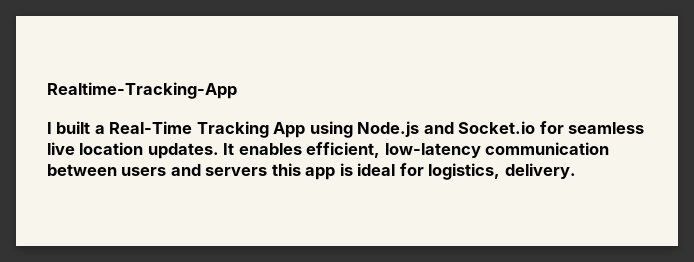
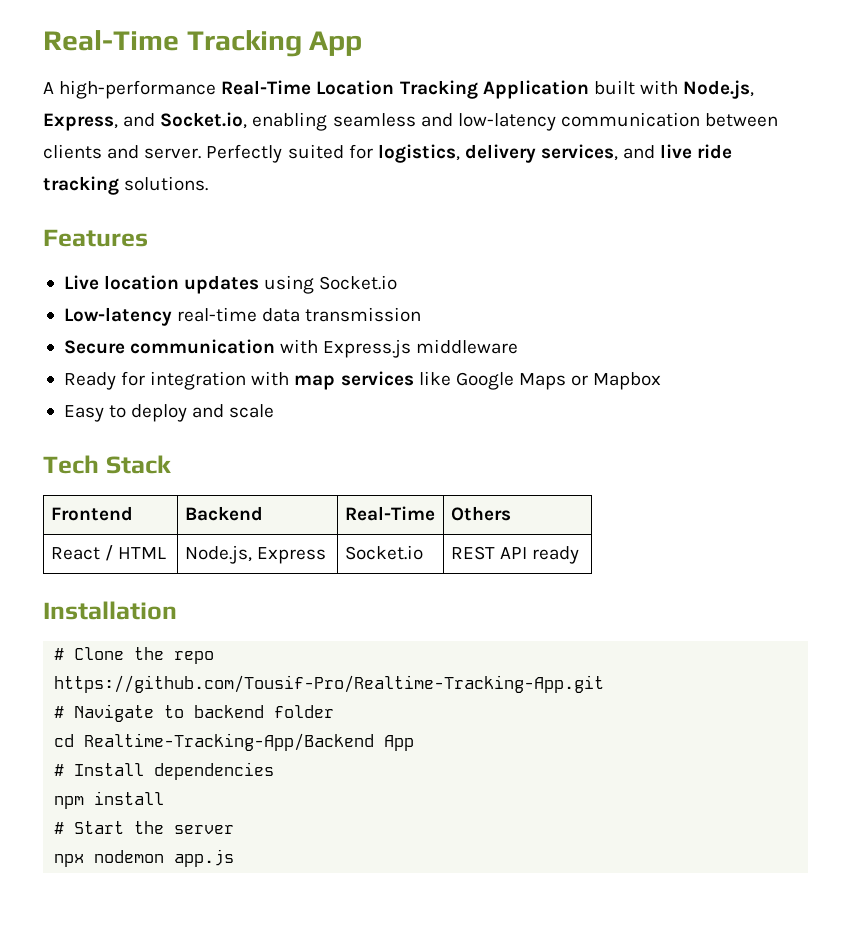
- Realtime-Tracking-App
- I built a Real-Time Tracking App using Node.js and Socket.io for seamless live location updates. It enables efficient, low-latency communication between users and servers this app is ideal for logistics, delivery.
+ Real-Time Tracking App
+ A high-performance Real-Time Location Tracking Application built with Node.js, Express, and Socket.io, enabling seamless and low-latency communication between clients and server. Perfectly suited for logistics, delivery services, and live ride tracking solutions.
+ Features
+ Live location updates using Socket.io
+ Low-latency real-time data transmission
+ Secure communication with Express.js middleware
+ Ready for integration with map services like Google Maps or Mapbox
+ Easy to deploy and scale
+ Tech Stack
+ Frontend | Backend | Real-Time | Others
+ React / HTML | Node.js, Express | Socket.io | REST API ready
+ Installation
+ # Clone the repo
+ https://github.com/Tousif-Pro/Realtime-Tracking-App.git
+ # Navigate to backend folder
+ cd Realtime-Tracking-App/Backend App
+ # Install dependencies
+ npm install
+ # Start the server
+ npx nodemon app.js

